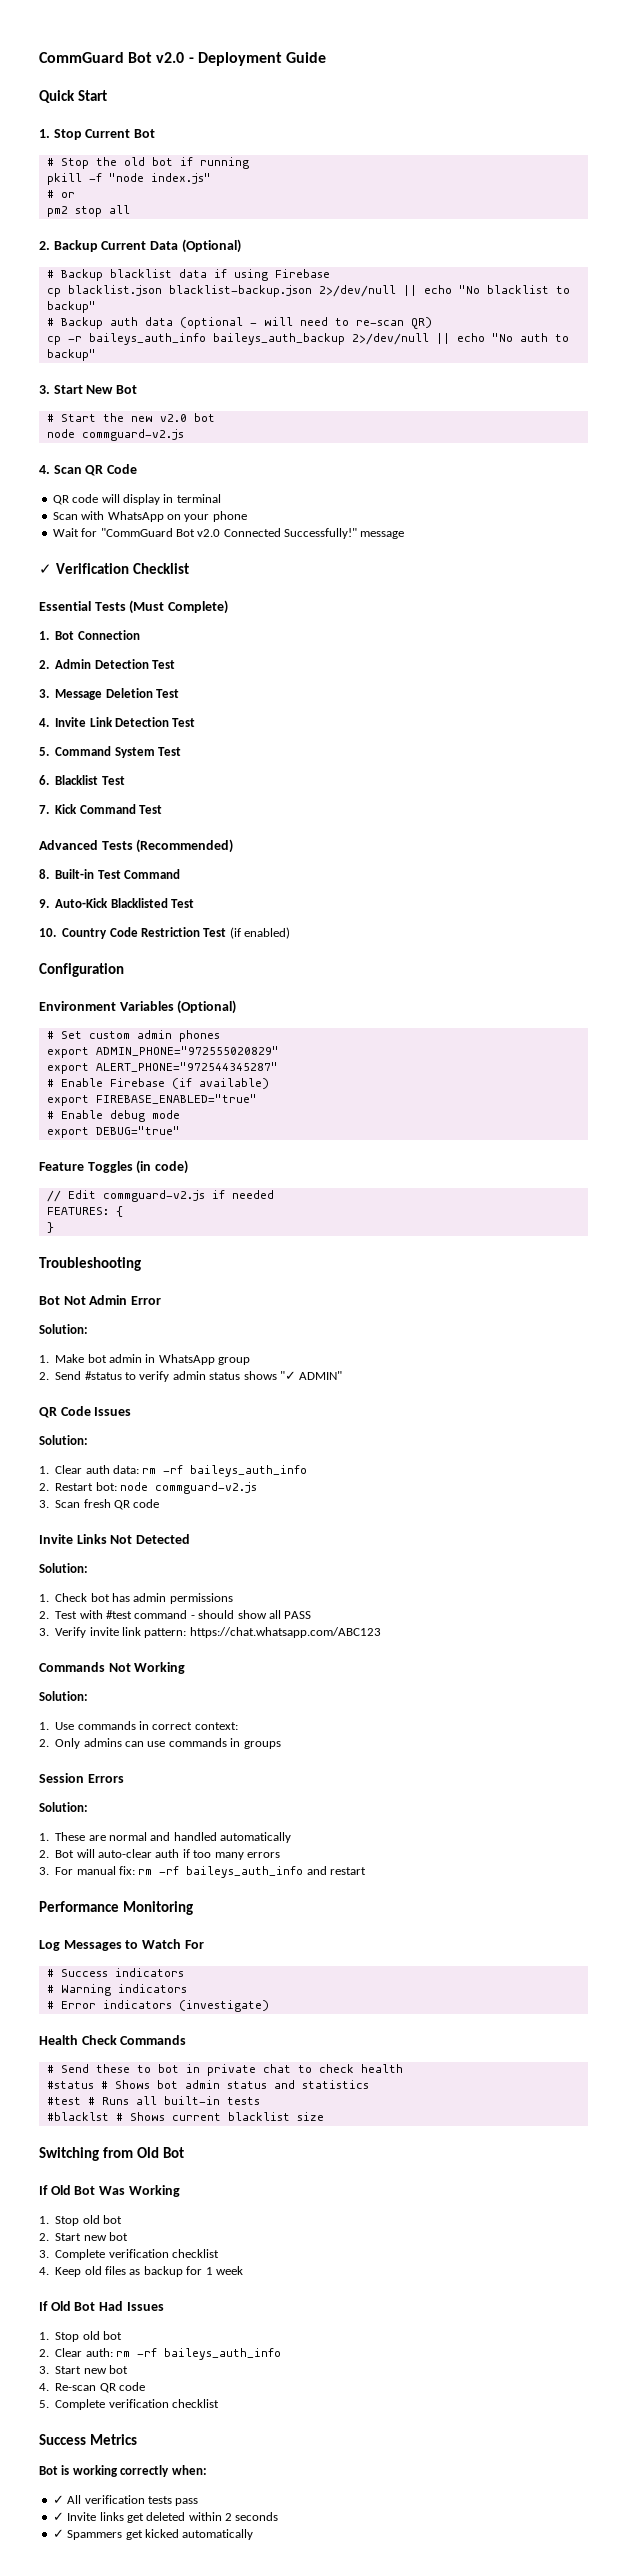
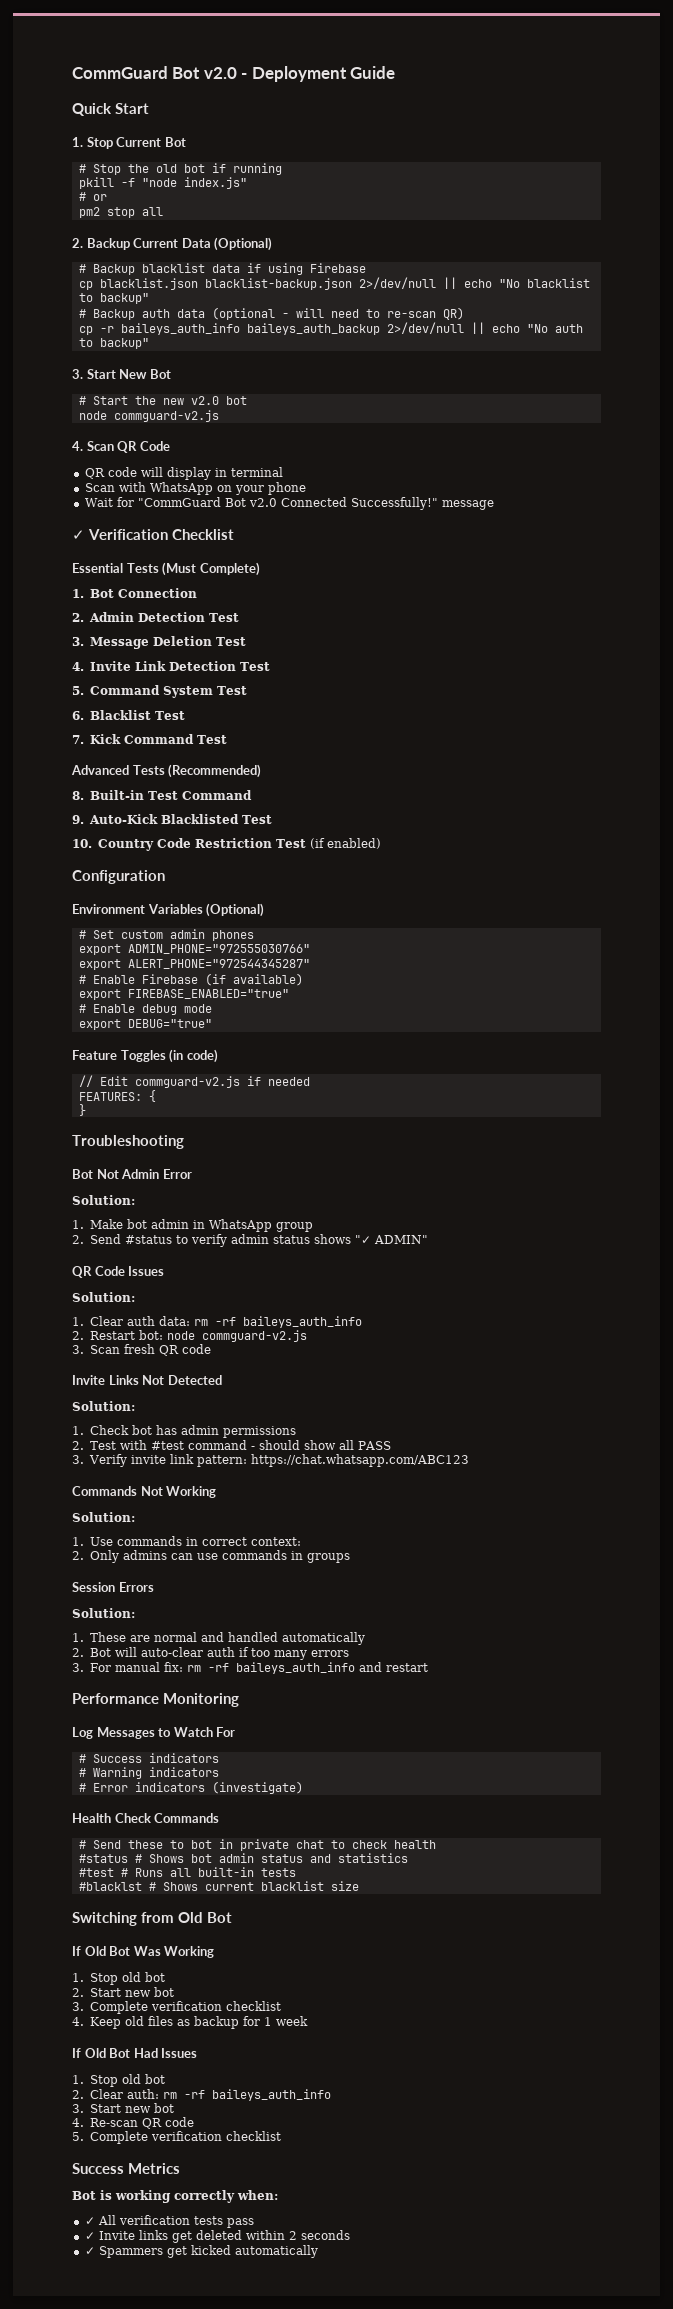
- export ADMIN_PHONE="972555020829"
+ export ADMIN_PHONE="972555030766"

